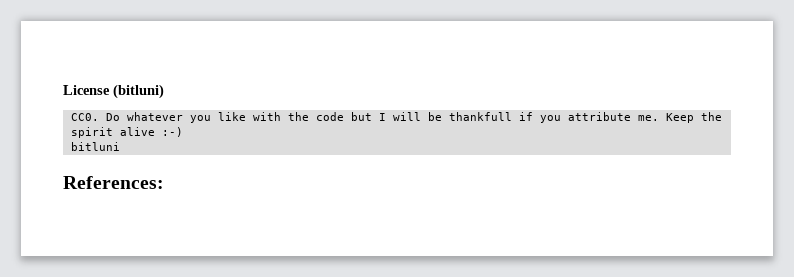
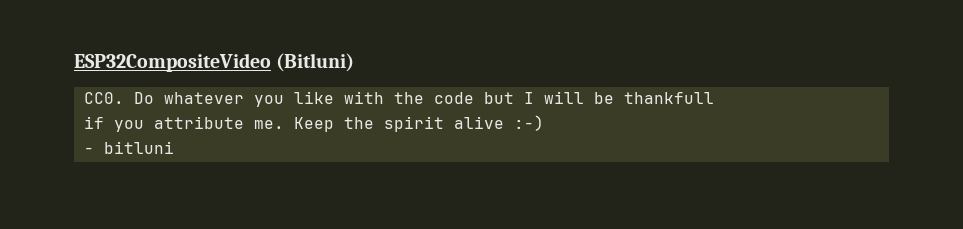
- License (bitluni)
+ ESP32CompositeVideo (Bitluni)
- CC0. Do whatever you like with the code but I will be thankfull if you attribute me.
+ CC0. Do whatever you like with the code but I will be thankfull
+ if you attribute me.
- bitluni
+ - bitluni
- References:

